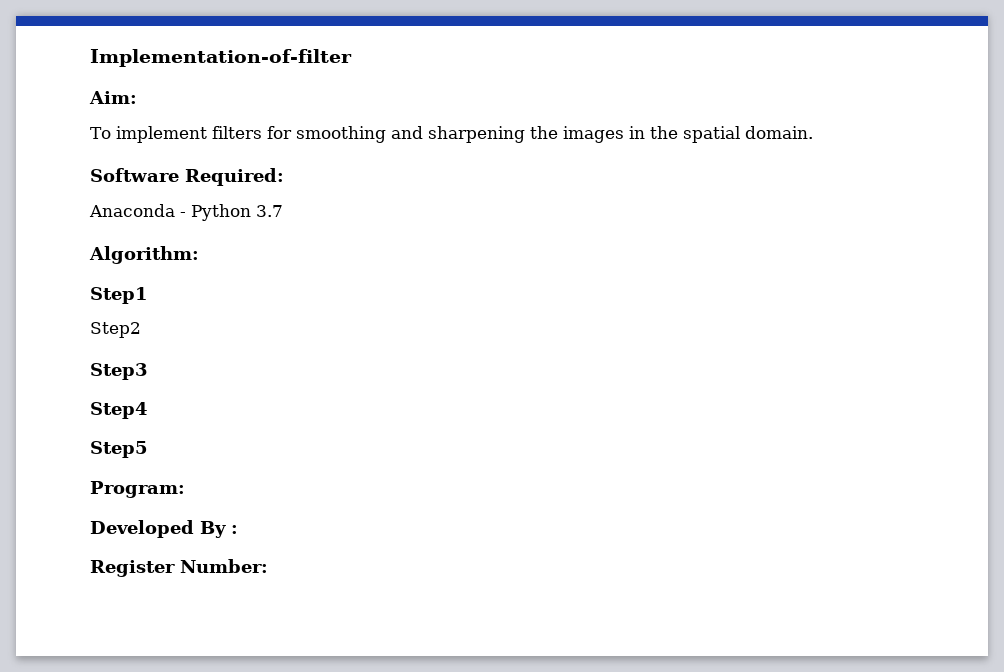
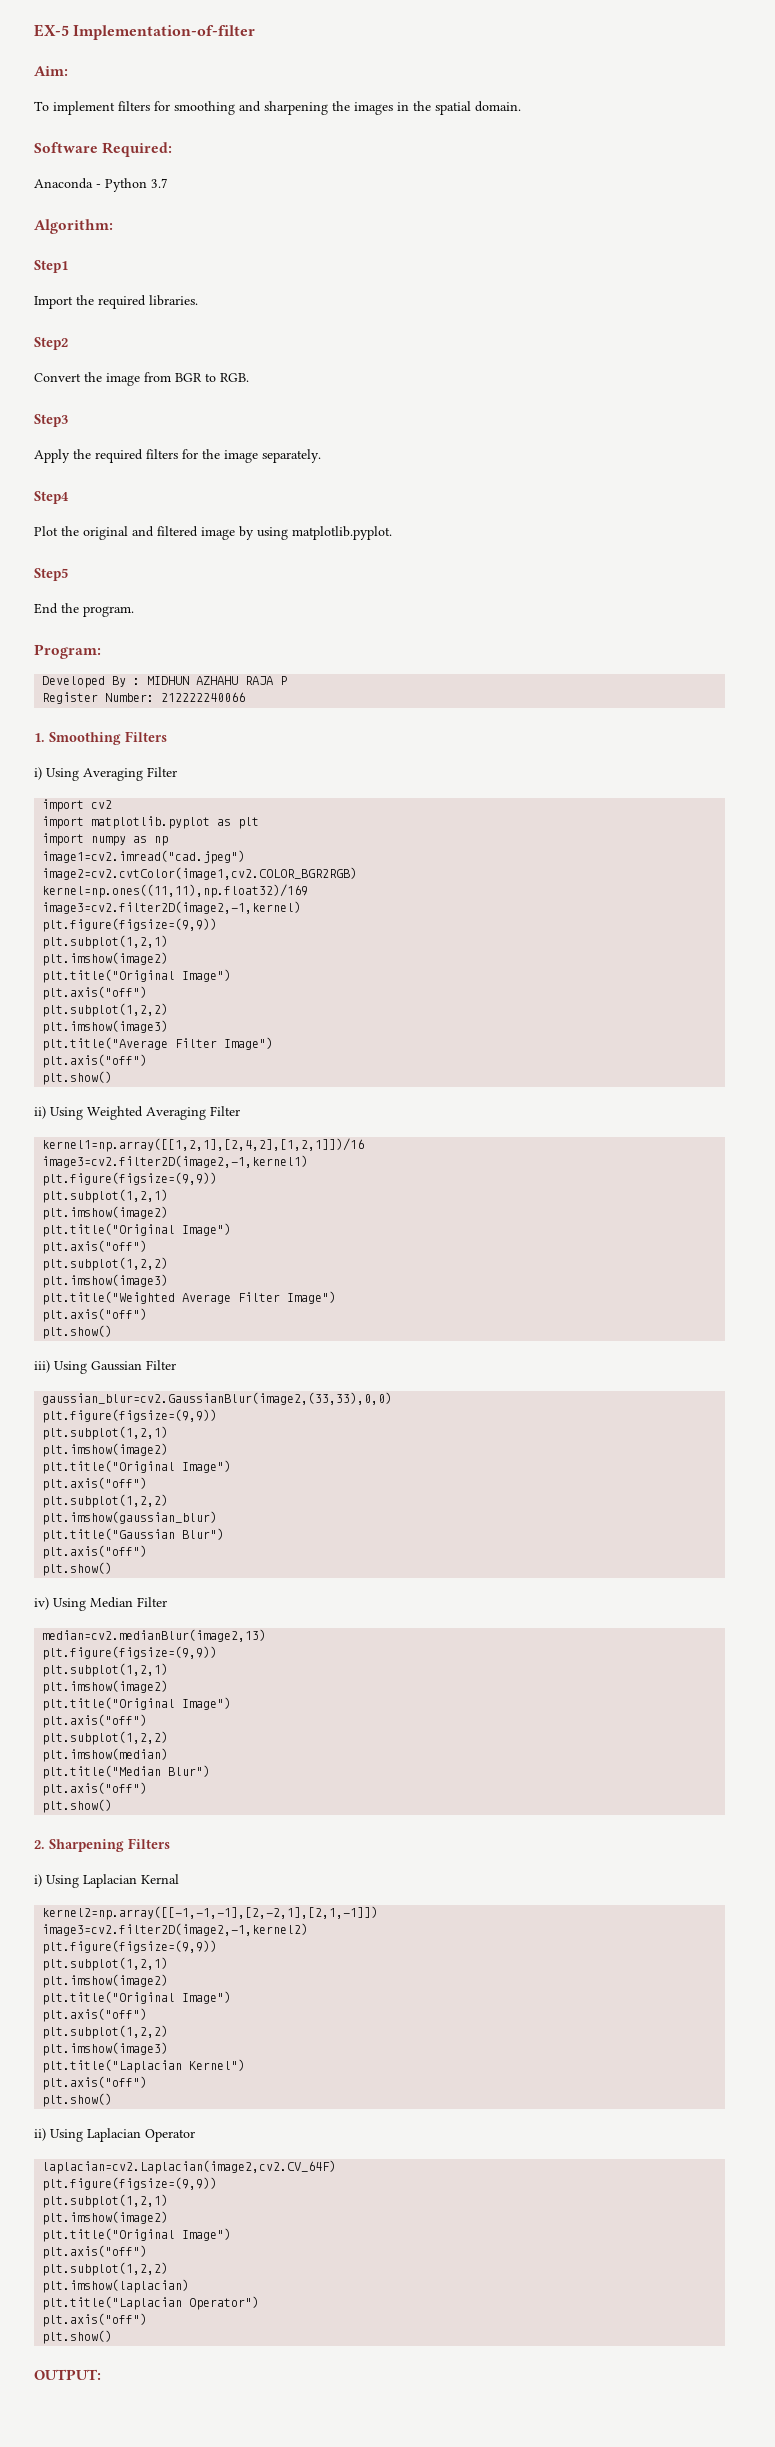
- Implementation-of-filter
+ EX-5 Implementation-of-filter
+ Import the required libraries.
  Step2
+ Convert the image from BGR to RGB.
  Step3
+ Apply the required filters for the image separately.
  Step4
+ Plot the original and filtered image by using matplotlib.pyplot.
  Step5
+ End the program.
  Program:
- Developed By :
- Register Number:
+ Developed By : MIDHUN AZHAHU RAJA P
+ Register Number: 212222240066
+ 1. Smoothing Filters
+ i) Using Averaging Filter
+ import cv2
+ import matplotlib.pyplot as plt
+ import numpy as np
+ image1=cv2.imread("cad.jpeg")
+ image2=cv2.cvtColor(image1,cv2.COLOR_BGR2RGB)
+ kernel=np.ones((11,11),np.float32)/169
+ image3=cv2.filter2D(image2,-1,kernel)
+ plt.figure(figsize=(9,9))
+ plt.subplot(1,2,1)
+ plt.imshow(image2)
+ plt.title("Original Image")
+ plt.axis("off")
+ plt.subplot(1,2,2)
+ plt.imshow(image3)
+ plt.title("Average Filter Image")
+ plt.axis("off")
+ plt.show()
+ ii) Using Weighted Averaging Filter
+ kernel1=np.array([[1,2,1],[2,4,2],[1,2,1]])/16
+ image3=cv2.filter2D(image2,-1,kernel1)
+ plt.figure(figsize=(9,9))
+ plt.subplot(1,2,1)
+ plt.imshow(image2)
+ plt.title("Original Image")
+ plt.axis("off")
+ plt.subplot(1,2,2)
+ plt.imshow(image3)
+ plt.title("Weighted Average Filter Image")
+ plt.axis("off")
+ plt.show()
+ iii) Using Gaussian Filter
+ gaussian_blur=cv2.GaussianBlur(image2,(33,33),0,0)
+ plt.figure(figsize=(9,9))
+ plt.subplot(1,2,1)
+ plt.imshow(image2)
+ plt.title("Original Image")
+ plt.axis("off")
+ plt.subplot(1,2,2)
+ plt.imshow(gaussian_blur)
+ plt.title("Gaussian Blur")
+ plt.axis("off")
+ plt.show()
+ iv) Using Median Filter
+ median=cv2.medianBlur(image2,13)
+ plt.figure(figsize=(9,9))
+ plt.subplot(1,2,1)
+ plt.imshow(image2)
+ plt.title("Original Image")
+ plt.axis("off")
+ plt.subplot(1,2,2)
+ plt.imshow(median)
+ plt.title("Median Blur")
+ plt.axis("off")
+ plt.show()
+ 2. Sharpening Filters
+ i) Using Laplacian Kernal
+ kernel2=np.array([[-1,-1,-1],[2,-2,1],[2,1,-1]])
+ image3=cv2.filter2D(image2,-1,kernel2)
+ plt.figure(figsize=(9,9))
+ plt.subplot(1,2,1)
+ plt.imshow(image2)
+ plt.title("Original Image")
+ plt.axis("off")
+ plt.subplot(1,2,2)
+ plt.imshow(image3)
+ plt.title("Laplacian Kernel")
+ plt.axis("off")
+ plt.show()
+ ii) Using Laplacian Operator
+ laplacian=cv2.Laplacian(image2,cv2.CV_64F)
+ plt.figure(figsize=(9,9))
+ plt.subplot(1,2,1)
+ plt.imshow(image2)
+ plt.title("Original Image")
+ plt.axis("off")
+ plt.subplot(1,2,2)
+ plt.imshow(laplacian)
+ plt.title("Laplacian Operator")
+ plt.axis("off")
+ plt.show()
+ OUTPUT:

